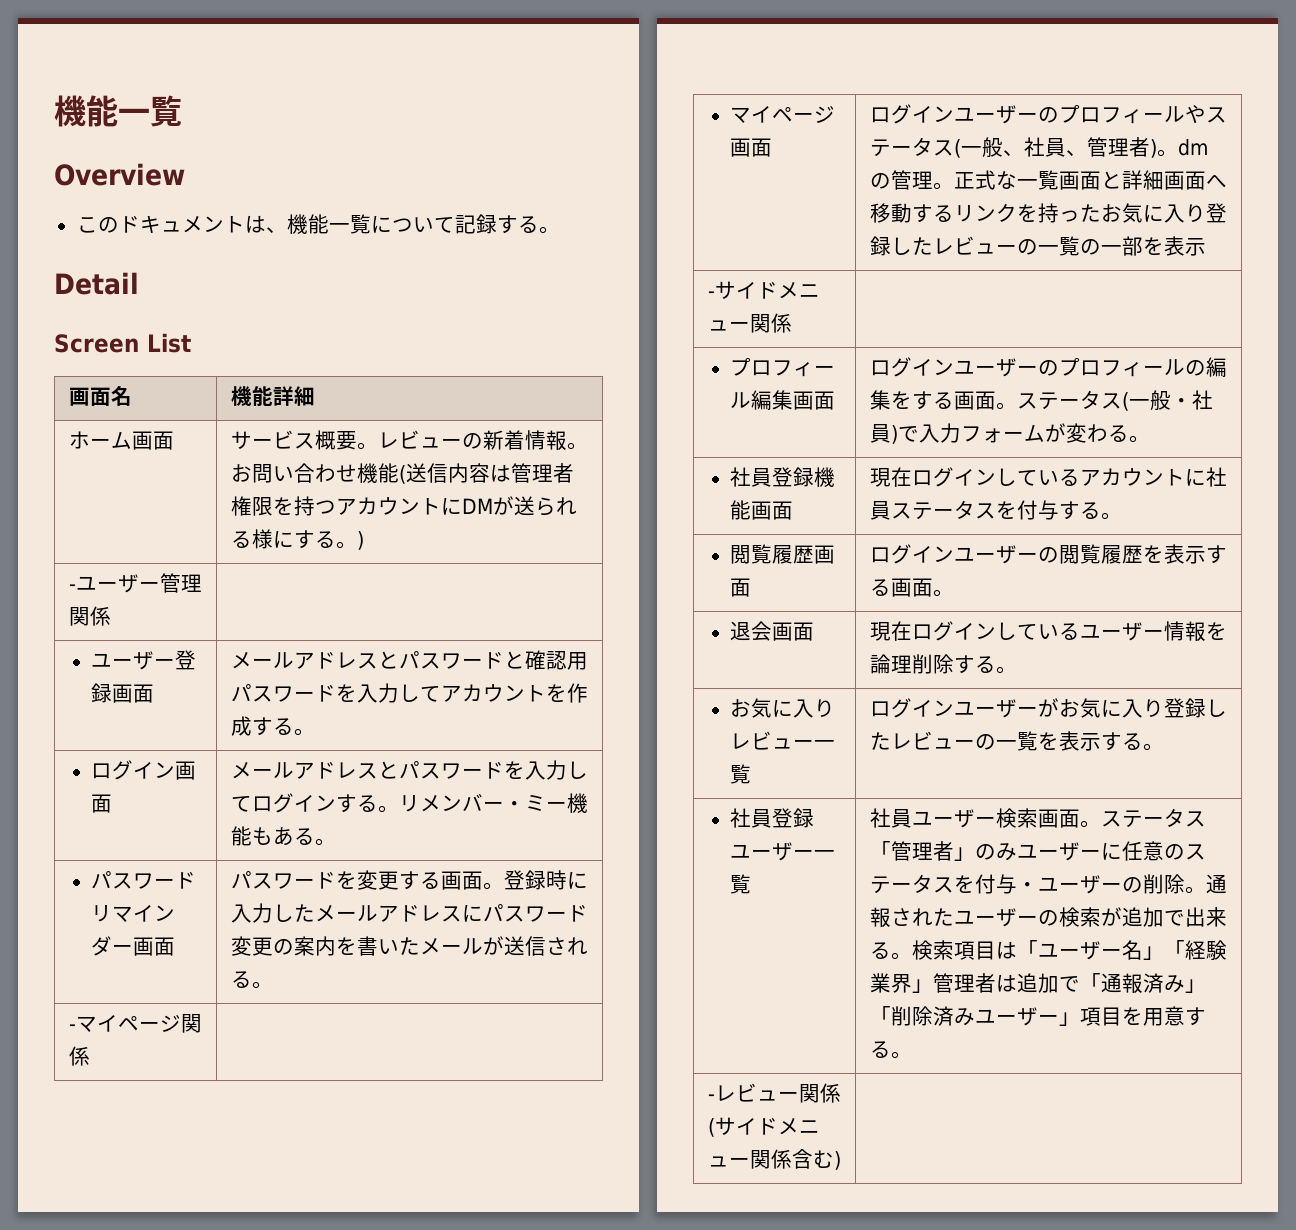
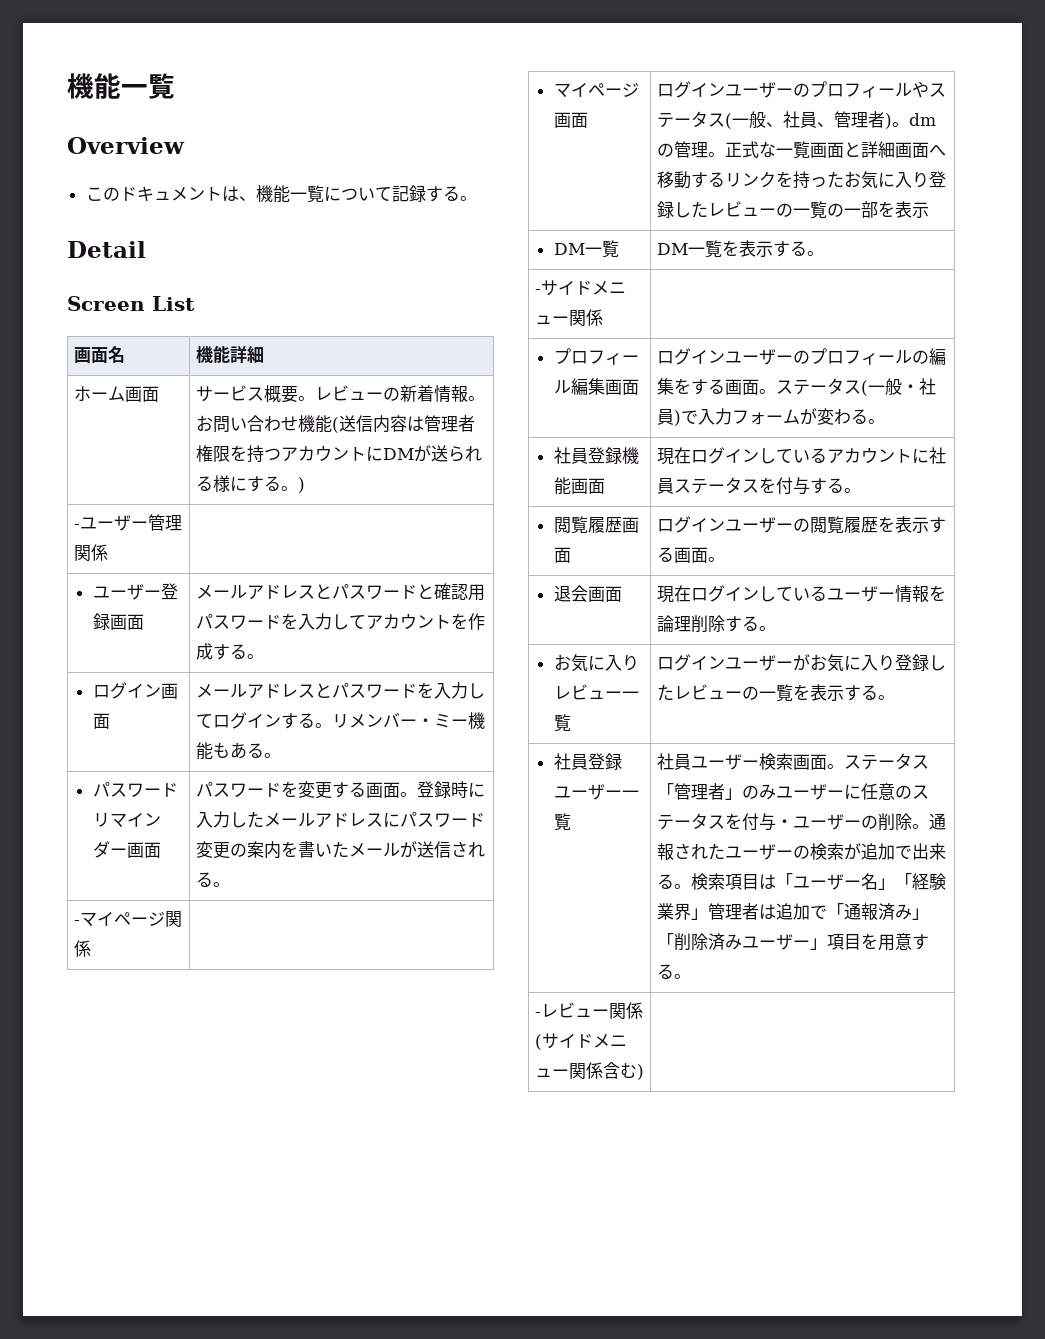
+ DM一覧 | DM一覧を表示する。

